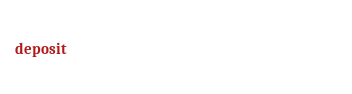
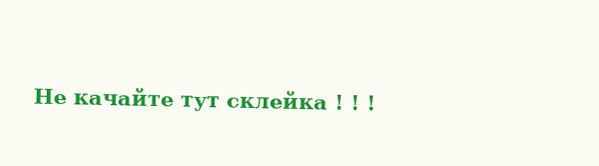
- deposit
+ Не качайте тут склейка ! ! !

